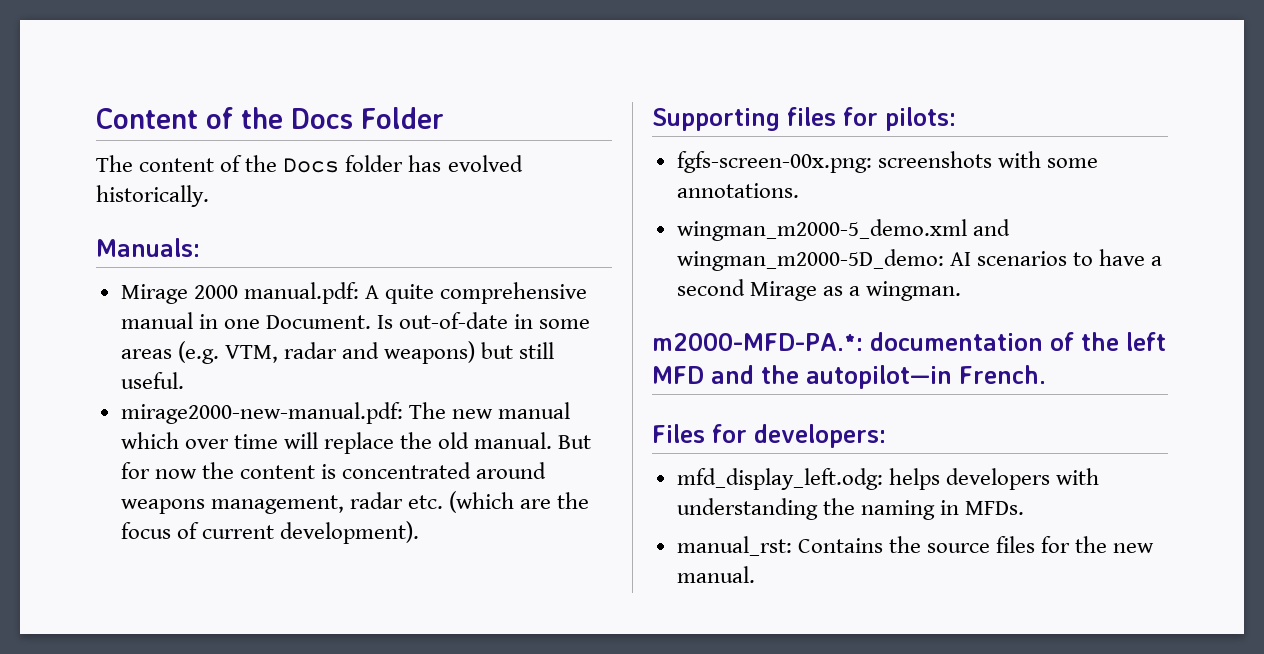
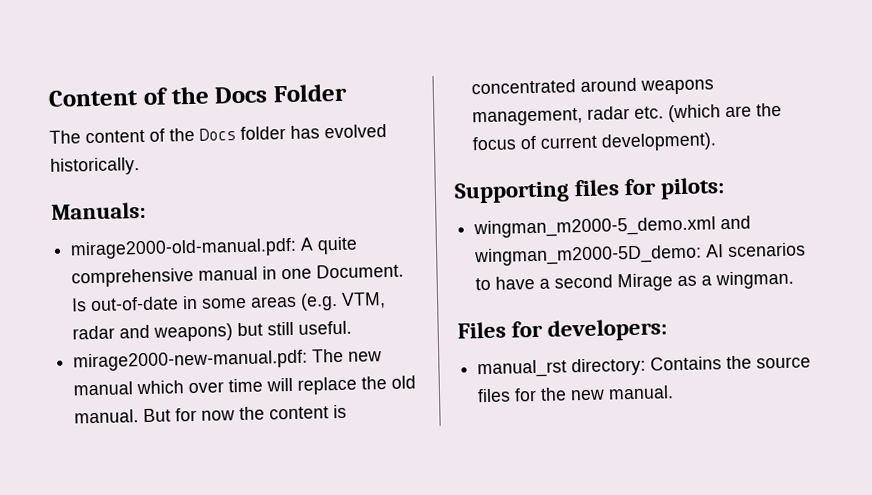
- Mirage 2000 manual.pdf: A quite comprehensive manual in one Document.
+ mirage2000-old-manual.pdf: A quite comprehensive manual in one Document.
- fgfs-screen-00x.png: screenshots with some annotations.
- m2000-MFD-PA.*: documentation of the left MFD and the autopilot—in French.
  Files for developers:
- mfd_display_left.odg: helps developers with understanding the naming in MFDs.
- manual_rst: Contains the source files for the new manual.
+ manual_rst directory: Contains the source files for the new manual.

